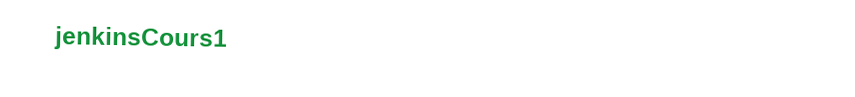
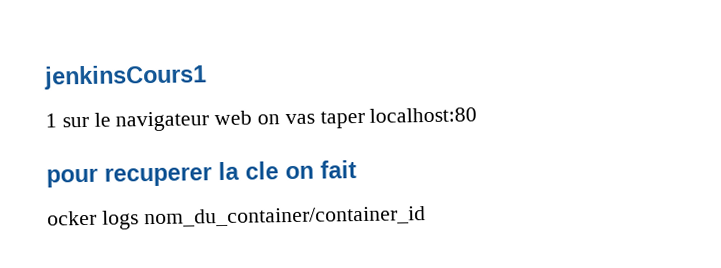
+ 1 sur le navigateur web on vas taper localhost:80
+ pour recuperer la cle on fait
+ ocker logs nom_du_container/container_id

